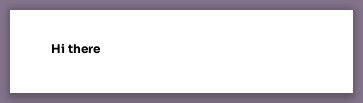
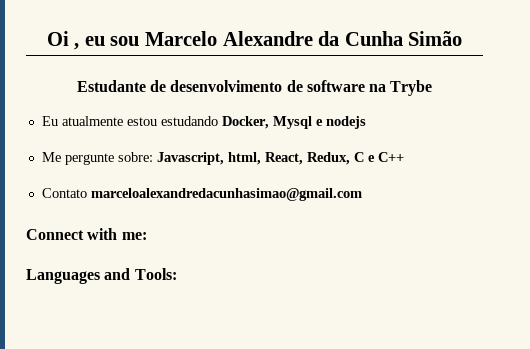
- Hi there
+ Oi , eu sou Marcelo Alexandre da Cunha Simão
+ Estudante de desenvolvimento de software na Trybe
+ Eu atualmente estou estudando Docker, Mysql e nodejs
+ Me pergunte sobre: Javascript, html, React, Redux, C e C++
+ Contato marceloalexandredacunhasimao@gmail.com
+ Connect with me:
+ Languages and Tools:

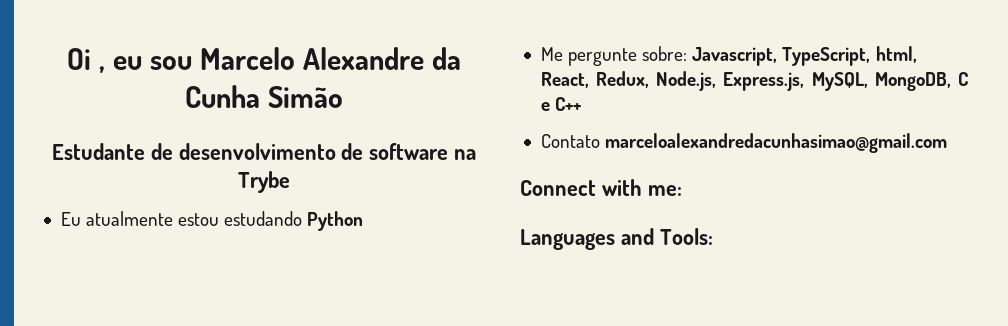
- Eu atualmente estou estudando Docker, Mysql e nodejs
+ Eu atualmente estou estudando Python
- Me pergunte sobre: Javascript, html, React, Redux, C e C++
+ Me pergunte sobre: Javascript, TypeScript, html, React, Redux, Node.js, Express.js, MySQL, MongoDB, C e C++

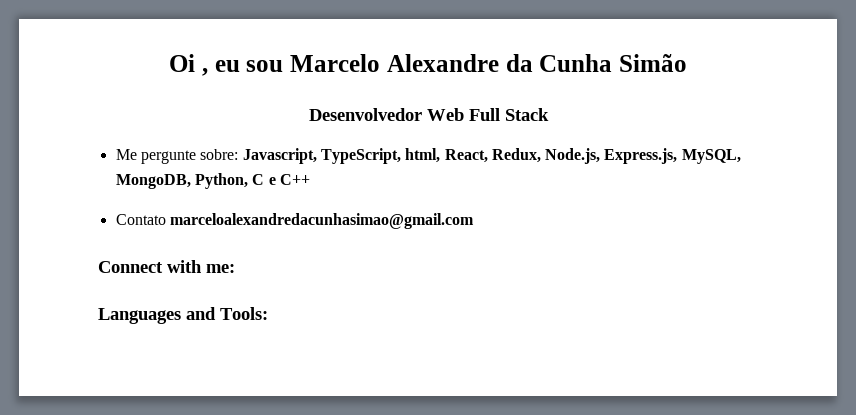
- Estudante de desenvolvimento de software na Trybe
- Eu atualmente estou estudando Python
+ Desenvolvedor Web Full Stack
- Me pergunte sobre: Javascript, TypeScript, html, React, Redux, Node.js, Express.js, MySQL, MongoDB, C e C++
+ Me pergunte sobre: Javascript, TypeScript, html, React, Redux, Node.js, Express.js, MySQL, MongoDB, Python, C e C++

